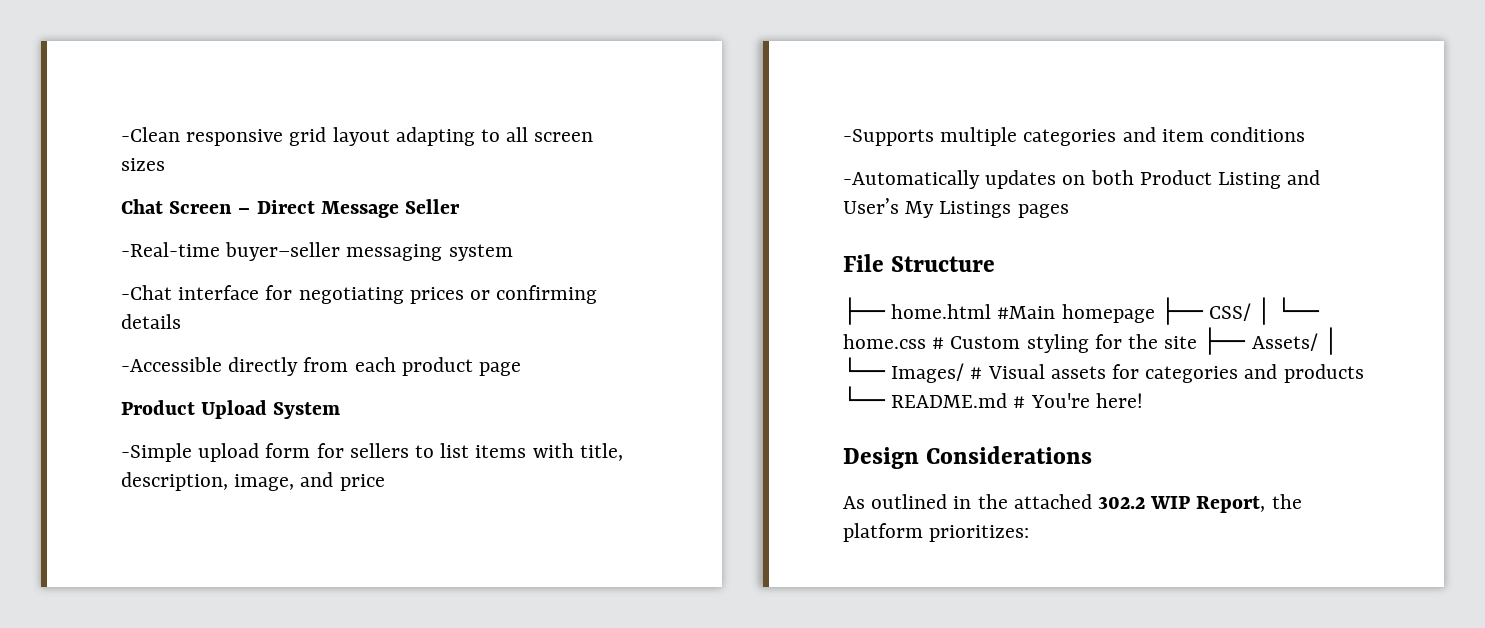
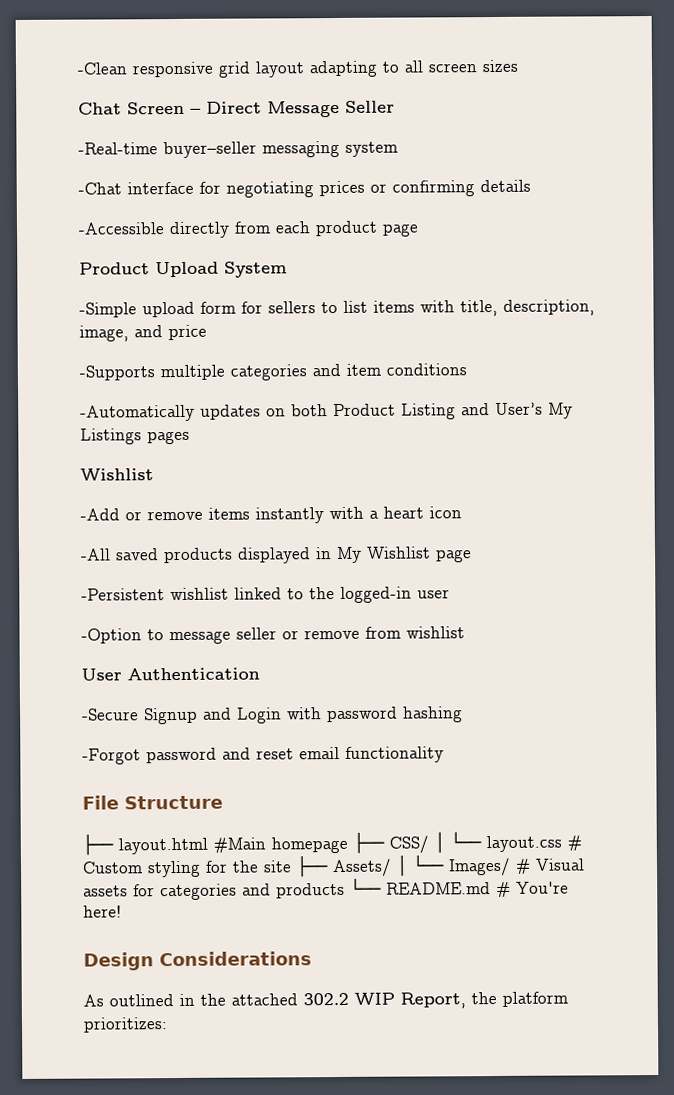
  -Automatically updates on both Product Listing and User’s My Listings pages
+ Wishlist
+ -Add or remove items instantly with a heart icon
+ -All saved products displayed in My Wishlist page
+ -Persistent wishlist linked to the logged-in user
+ -Option to message seller or remove from wishlist
+ User Authentication
+ -Secure Signup and Login with password hashing
+ -Forgot password and reset email functionality
- ├── home.html #Main homepage ├── CSS/ │ └── home.css # Custom styling for the site ├── Assets/ │ └── Images/ # Visual assets for categories and products └── README.md # You're here!
+ ├── layout.html #Main homepage ├── CSS/ │ └── layout.css # Custom styling for the site ├── Assets/ │ └── Images/ # Visual assets for categories and products └── README.md # You're here!

